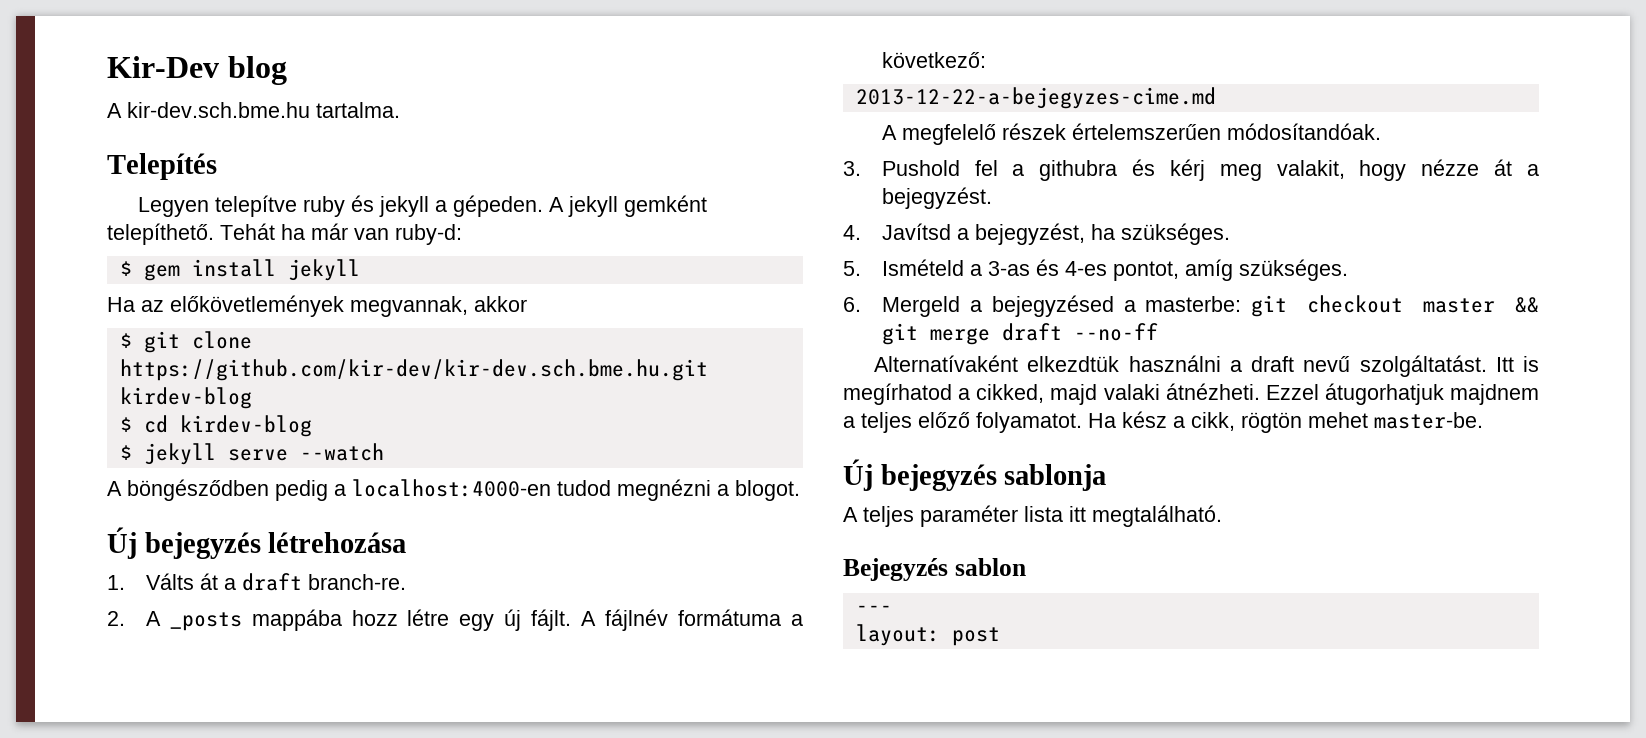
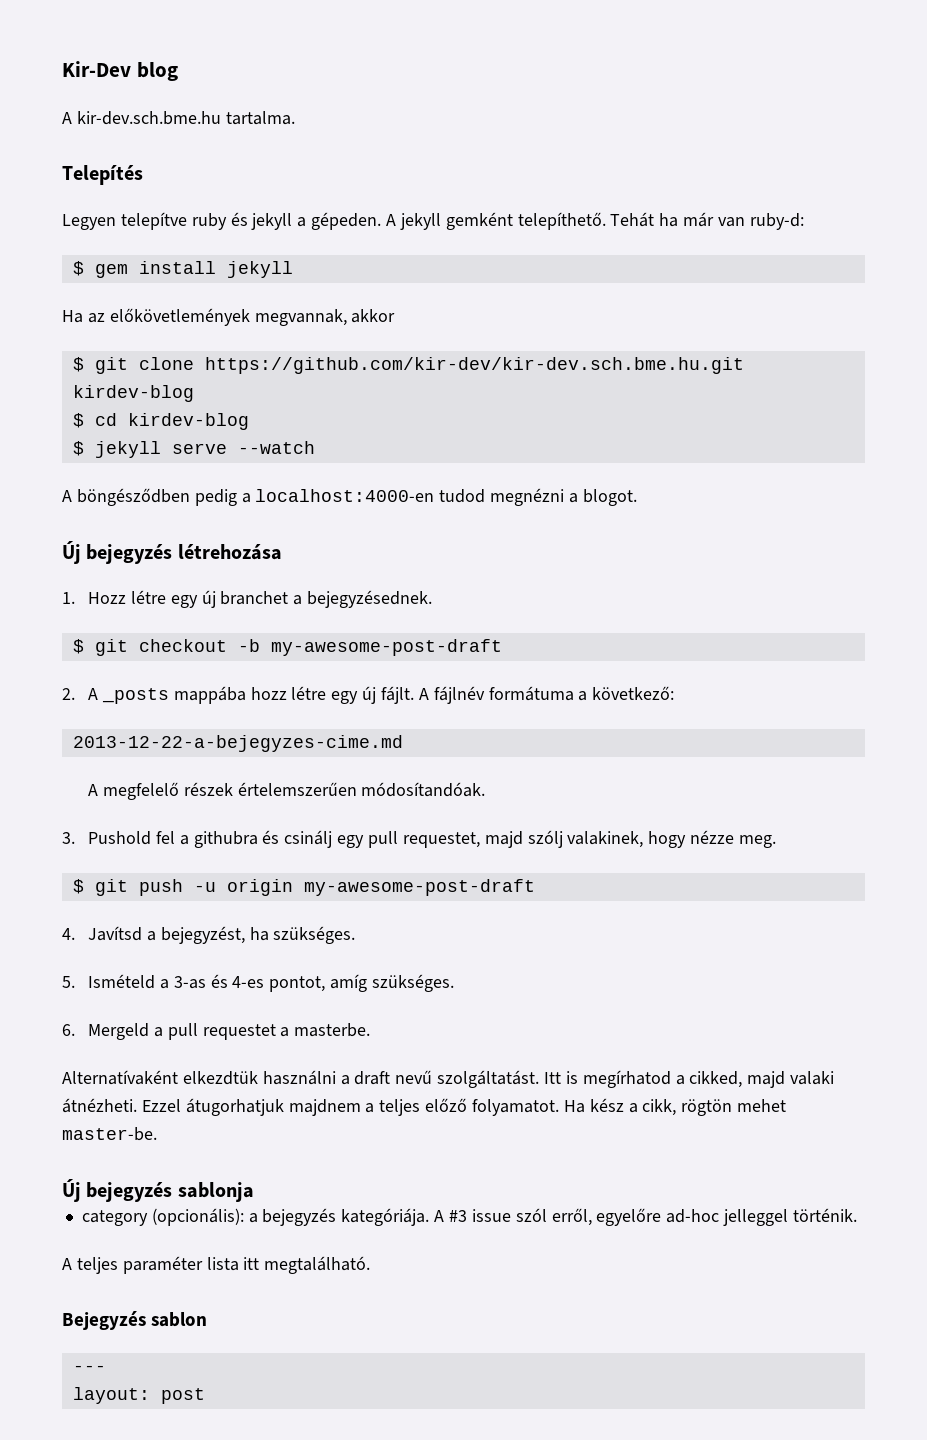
- 1. Válts át a draft branch-re.
+ 1. Hozz létre egy új branchet a bejegyzésednek.
+ $ git checkout -b my-awesome-post-draft
- 3. Pushold fel a githubra és kérj meg valakit, hogy nézze át a bejegyzést.
+ 3. Pushold fel a githubra és csinálj egy pull requestet, majd szólj valakinek, hogy nézze meg.
+ $ git push -u origin my-awesome-post-draft
- 6. Mergeld a bejegyzésed a masterbe: git checkout master && git merge draft --no-ff
+ 6. Mergeld a pull requestet a masterbe.
+ category (opcionális): a bejegyzés kategóriája. A #3 issue szól erről, egyelőre ad-hoc jelleggel történik.

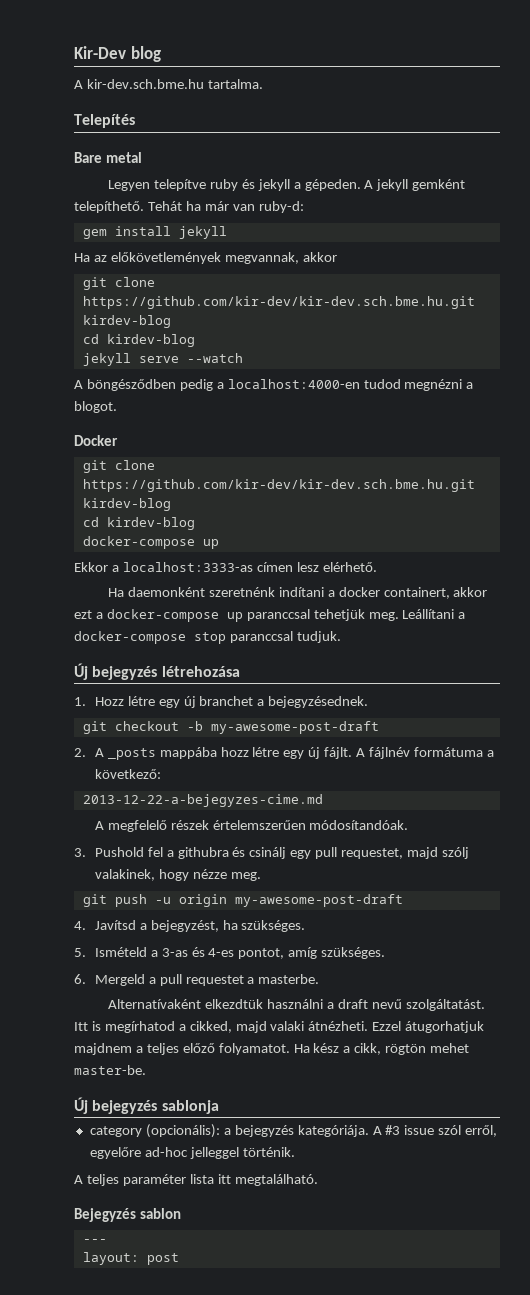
+ Bare metal
- $ gem install jekyll
+ gem install jekyll
  Ha az előkövetlemények megvannak, akkor
- $ git clone https://github.com/kir-dev/kir-dev.sch.bme.hu.git kirdev-blog
- $ cd kirdev-blog
- $ jekyll serve --watch
+ git clone https://github.com/kir-dev/kir-dev.sch.bme.hu.git kirdev-blog
+ cd kirdev-blog
+ jekyll serve --watch
+ Docker
+ git clone https://github.com/kir-dev/kir-dev.sch.bme.hu.git kirdev-blog
+ cd kirdev-blog
+ docker-compose up
+ Ekkor a localhost:3333-as címen lesz elérhető.
+ Ha daemonként szeretnénk indítani a docker containert, akkor ezt a docker-compose up paranccsal tehetjük meg. Leállítani a docker-compose stop paranccsal tudjuk.
- $ git checkout -b my-awesome-post-draft
+ git checkout -b my-awesome-post-draft
- $ git push -u origin my-awesome-post-draft
+ git push -u origin my-awesome-post-draft

